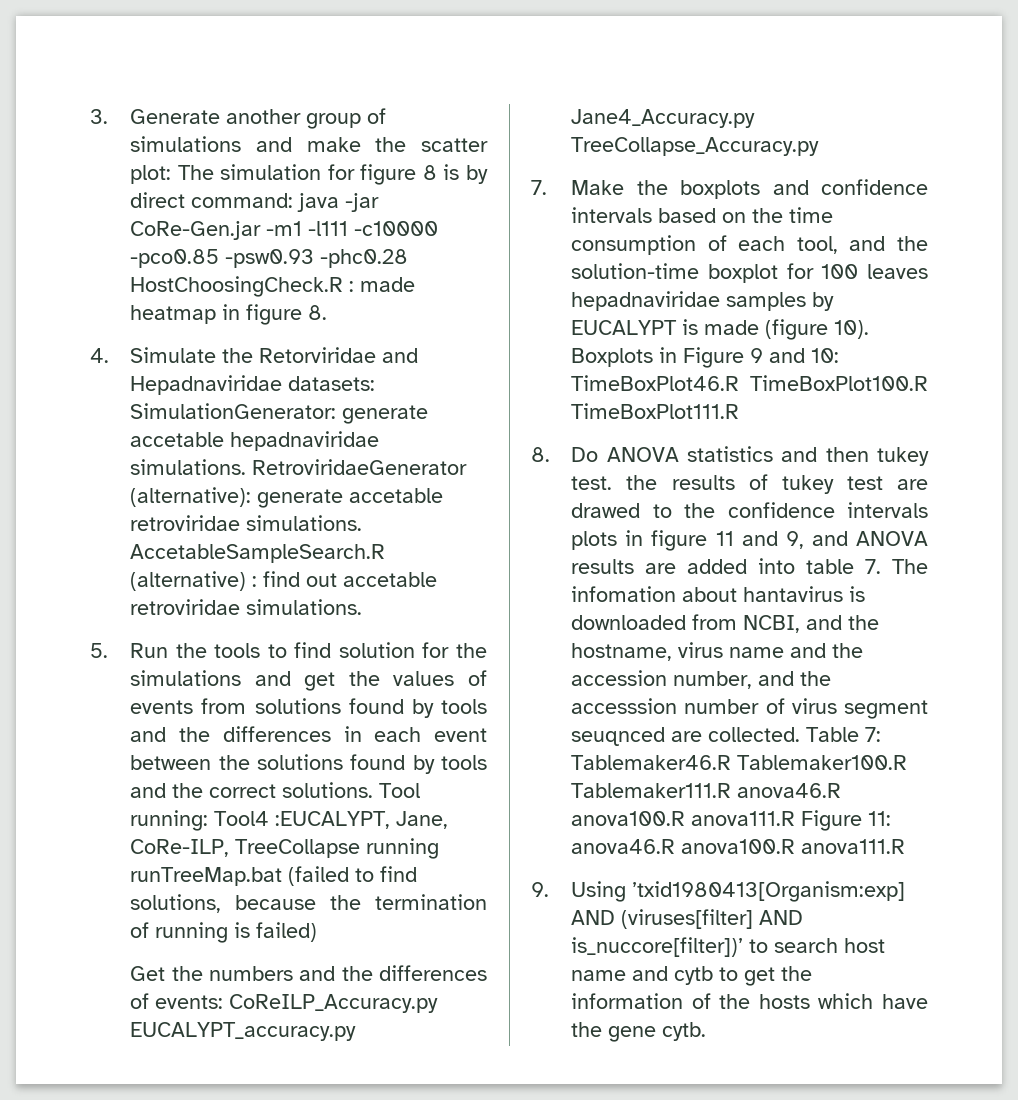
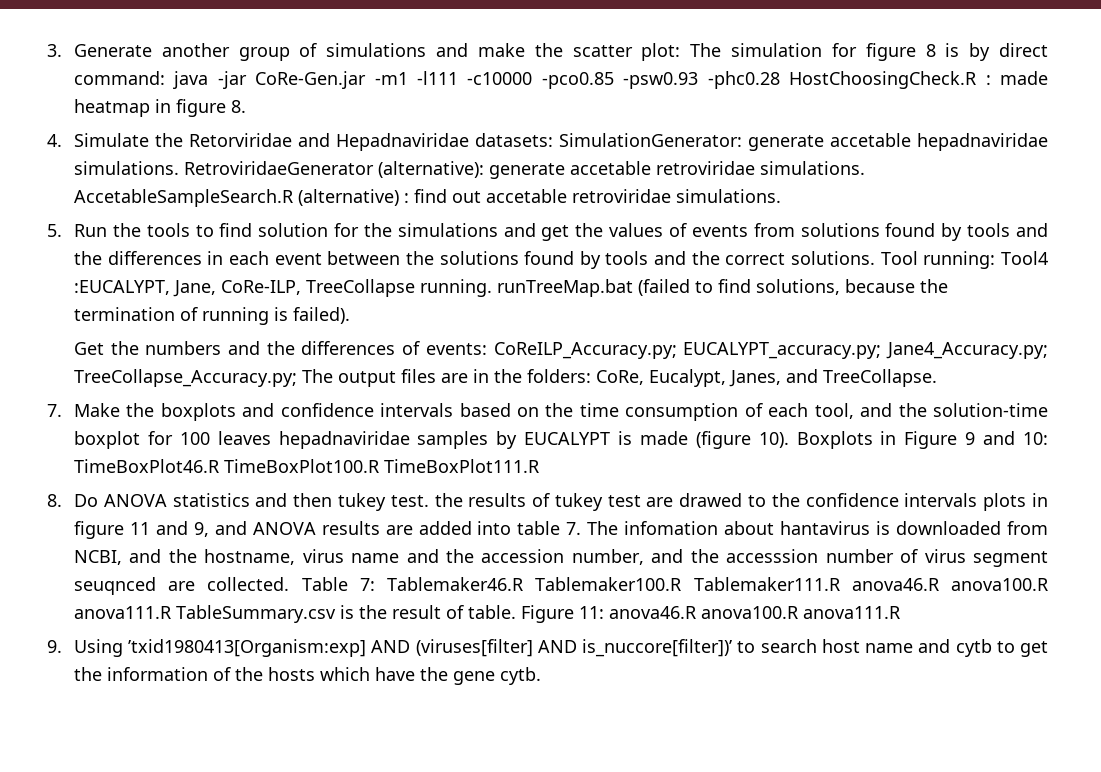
- Tool running: Tool4 :EUCALYPT, Jane, CoRe-ILP, TreeCollapse running runTreeMap.bat (failed to find solutions, because the termination of running is failed)
+ Tool running: Tool4 :EUCALYPT, Jane, CoRe-ILP, TreeCollapse running. runTreeMap.bat (failed to find solutions, because the termination of running is failed).
- Get the numbers and the differences of events: CoReILP_Accuracy.py EUCALYPT_accuracy.py Jane4_Accuracy.py TreeCollapse_Accuracy.py
+ Get the numbers and the differences of events: CoReILP_Accuracy.py; EUCALYPT_accuracy.py; Jane4_Accuracy.py; TreeCollapse_Accuracy.py; The output files are in the folders: CoRe, Eucalypt, Janes, and TreeCollapse.
- Table 7: Tablemaker46.R Tablemaker100.R Tablemaker111.R anova46.R anova100.R anova111.R Figure 11: anova46.R anova100.R anova111.R
+ Table 7: Tablemaker46.R Tablemaker100.R Tablemaker111.R anova46.R anova100.R anova111.R TableSummary.csv is the result of table. Figure 11: anova46.R anova100.R anova111.R

